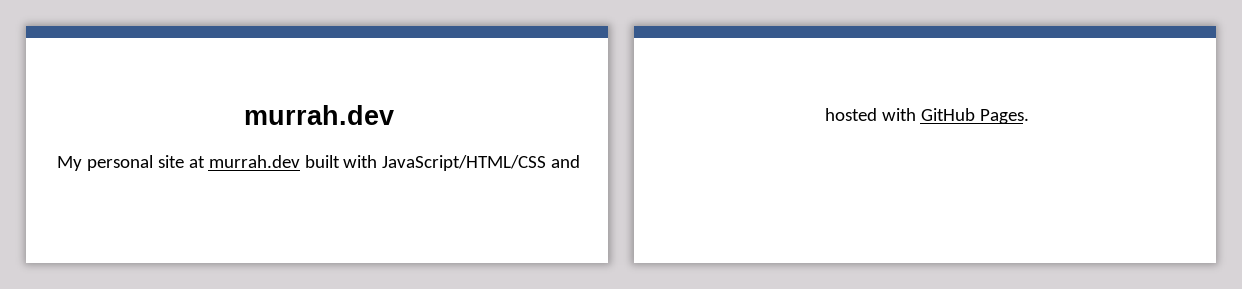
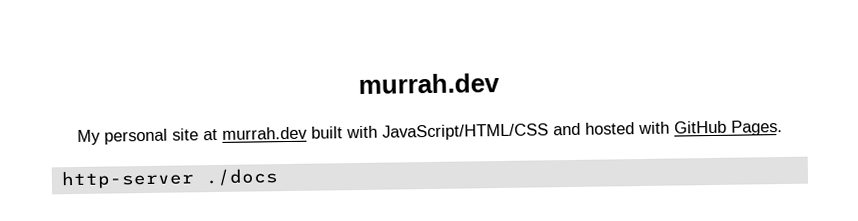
+ http-server ./docs

